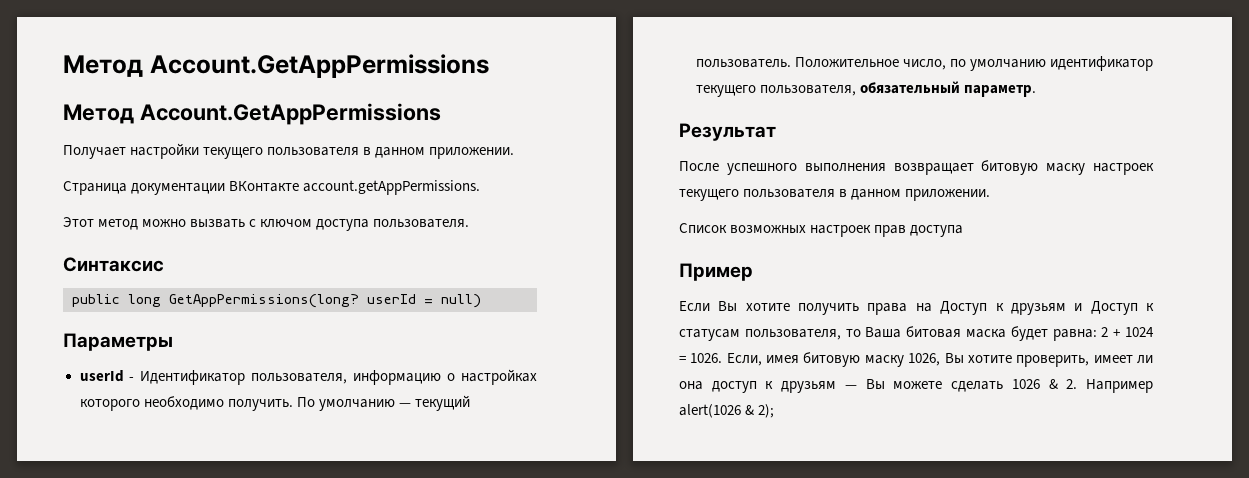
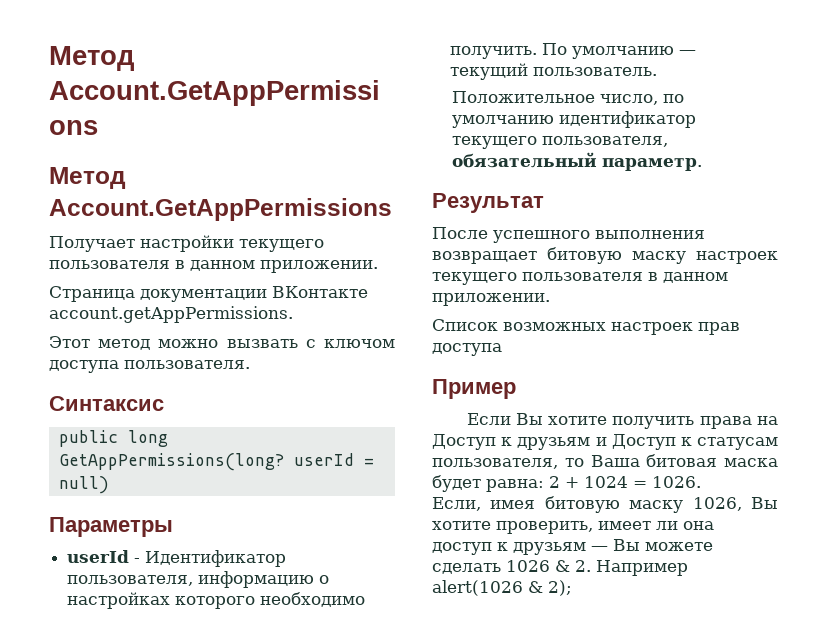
- По умолчанию — текущий пользователь. Положительное число, по умолчанию идентификатор текущего пользователя, обязательный параметр.
+ По умолчанию — текущий пользователь.
+ Положительное число, по умолчанию идентификатор текущего пользователя, обязательный параметр.
- Если Вы хотите получить права на Доступ к друзьям и Доступ к статусам пользователя, то Ваша битовая маска будет равна: 2 + 1024 = 1026. Если, имея битовую маску 1026, Вы хотите проверить, имеет ли она доступ к друзьям — Вы можете сделать 1026 & 2. Например alert(1026 & 2);
+ Если Вы хотите получить права на Доступ к друзьям и Доступ к статусам пользователя, то Ваша битовая маска будет равна: 2 + 1024 = 1026.
+ Если, имея битовую маску 1026, Вы хотите проверить, имеет ли она доступ к друзьям — Вы можете сделать 1026 & 2. Например alert(1026 & 2);

